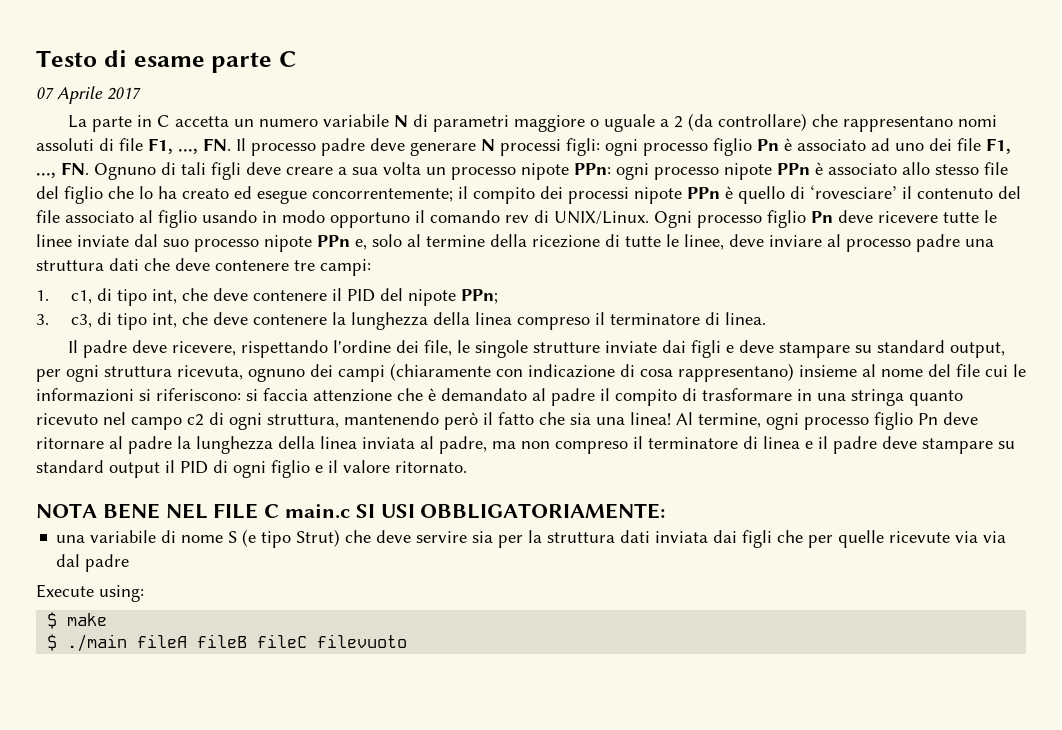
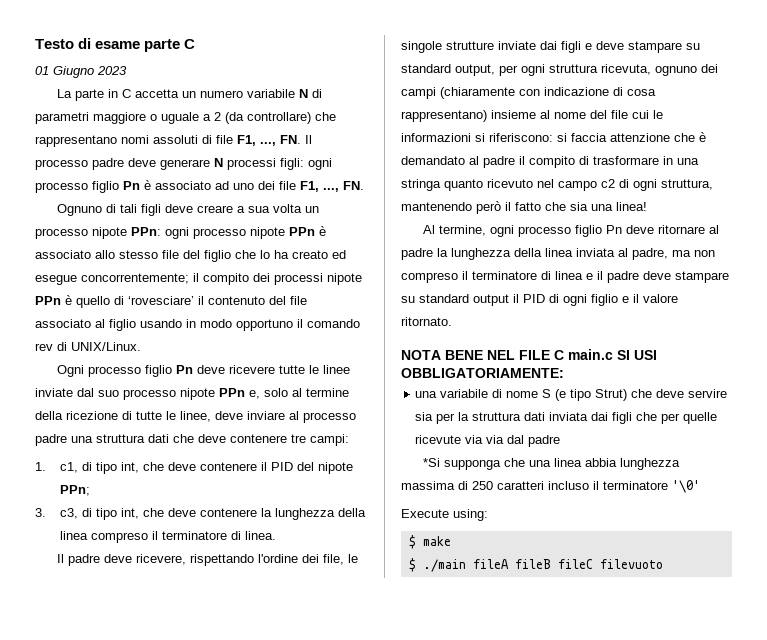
- 07 Aprile 2017
+ 01 Giugno 2023
- ogni processo figlio Pn è associato ad uno dei file F1, ..., FN. Ognuno di tali figli deve creare a sua volta un processo nipote PPn:
+ ogni processo figlio Pn è associato ad uno dei file F1, ..., FN.
+ Ognuno di tali figli deve creare a sua volta un processo nipote PPn:
- il compito dei processi nipote PPn è quello di ‘rovesciare’ il contenuto del file associato al figlio usando in modo opportuno il comando rev di UNIX/Linux. Ogni processo figlio Pn deve ricevere tutte le linee inviate dal suo processo nipote PPn e, solo al termine della ricezione di tutte le linee, deve inviare al processo padre una struttura dati che deve contenere tre campi:
+ il compito dei processi nipote PPn è quello di ‘rovesciare’ il contenuto del file associato al figlio usando in modo opportuno il comando rev di UNIX/Linux.
+ Ogni processo figlio Pn deve ricevere tutte le linee inviate dal suo processo nipote PPn e, solo al termine della ricezione di tutte le linee, deve inviare al processo padre una struttura dati che deve contenere tre campi:
- si faccia attenzione che è demandato al padre il compito di trasformare in una stringa quanto ricevuto nel campo c2 di ogni struttura, mantenendo però il fatto che sia una linea! Al termine, ogni processo figlio Pn deve ritornare al padre la lunghezza della linea inviata al padre, ma non compreso il terminatore di linea e il padre deve stampare su standard output il PID di ogni figlio e il valore ritornato.
+ si faccia attenzione che è demandato al padre il compito di trasformare in una stringa quanto ricevuto nel campo c2 di ogni struttura, mantenendo però il fatto che sia una linea!
+ Al termine, ogni processo figlio Pn deve ritornare al padre la lunghezza della linea inviata al padre, ma non compreso il terminatore di linea e il padre deve stampare su standard output il PID di ogni figlio e il valore ritornato.
+ *Si supponga che una linea abbia lunghezza massima di 250 caratteri incluso il terminatore '\0'

